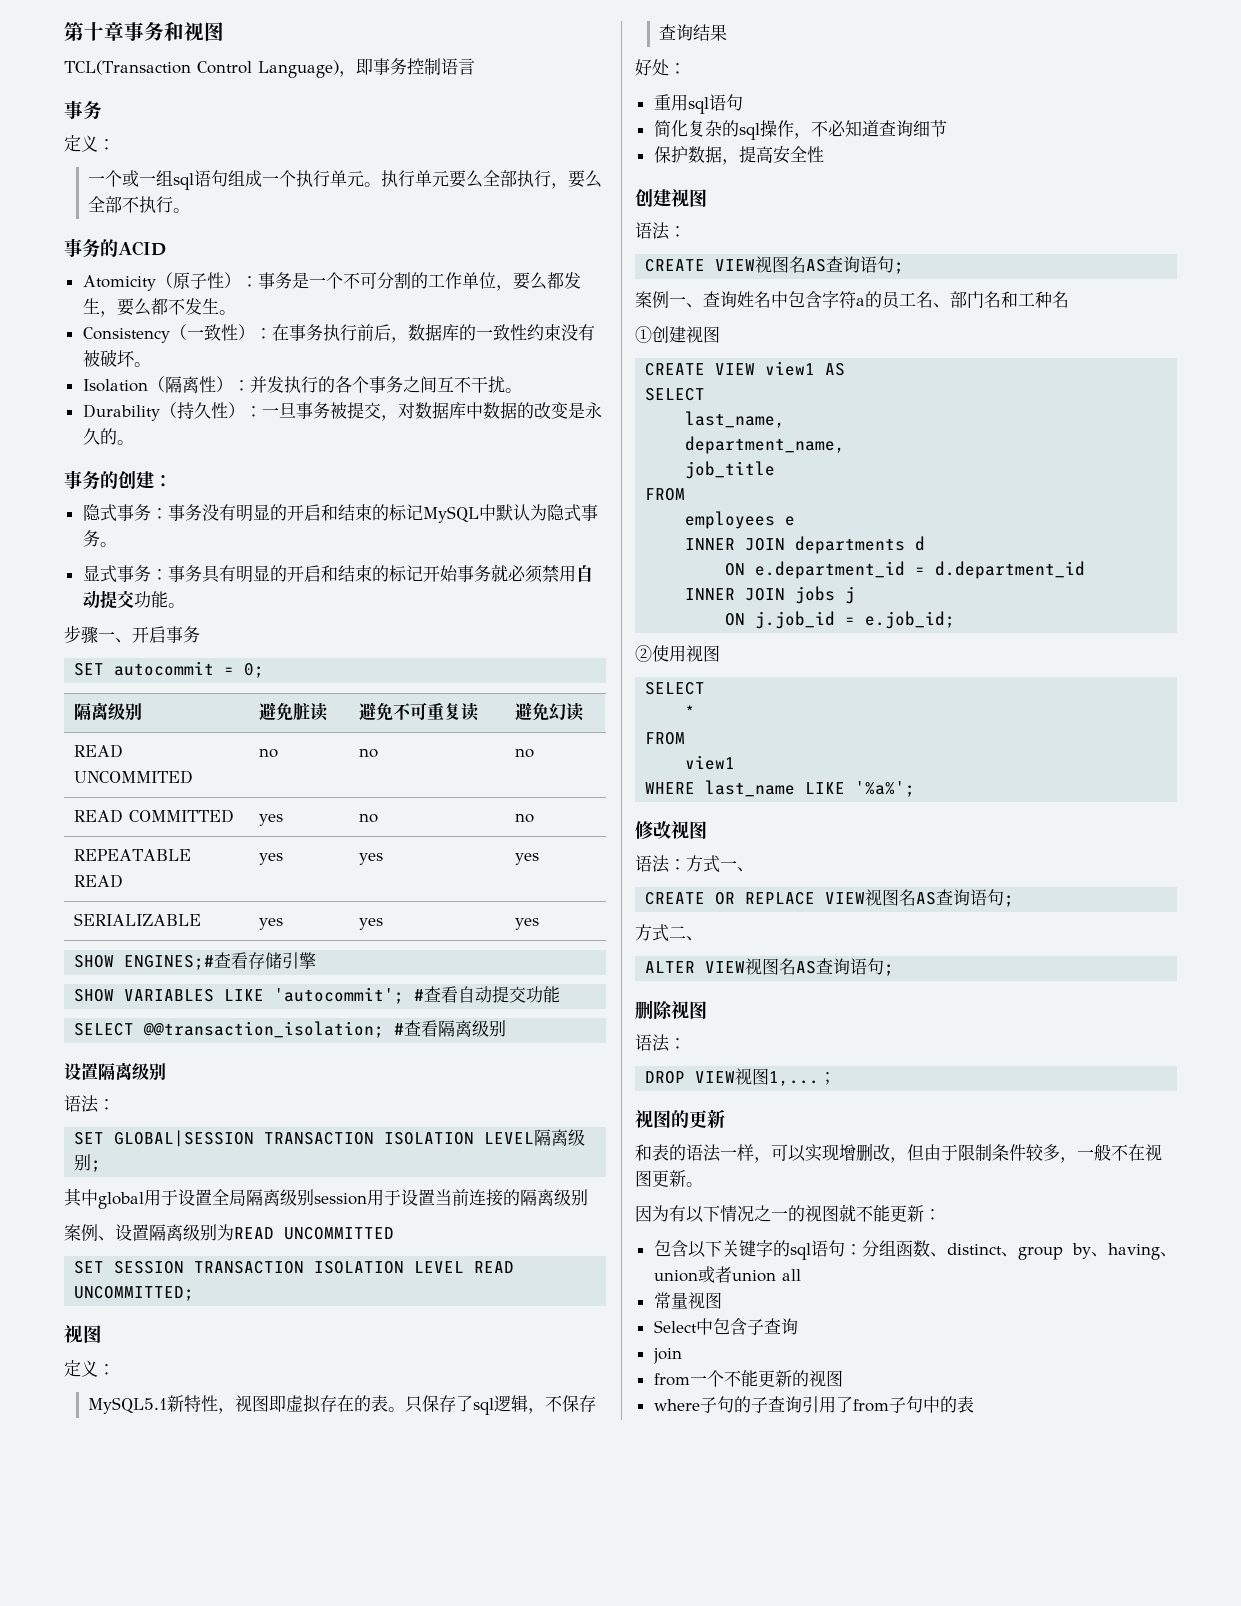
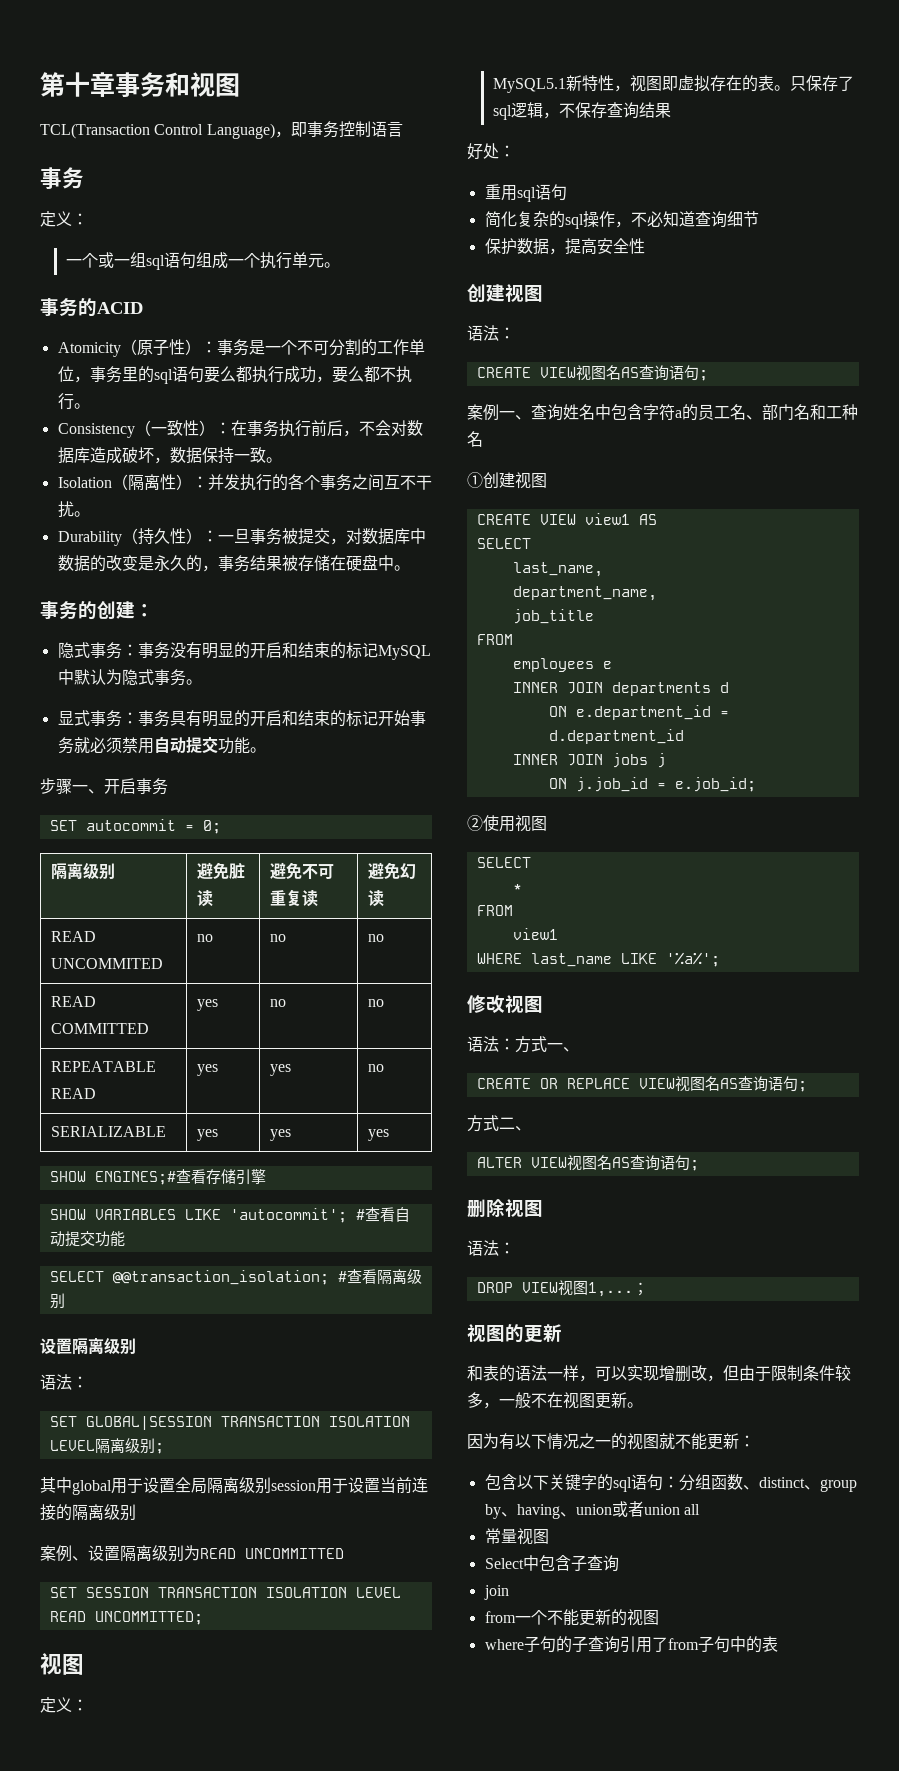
- 执行单元要么全部执行，要么全部不执行。
- Atomicity（原子性）：事务是一个不可分割的工作单位，要么都发生，要么都不发生。
+ Atomicity（原子性）：事务是一个不可分割的工作单位，事务里的sql语句要么都执行成功，要么都不执行。
- Consistency（一致性）：在事务执行前后，数据库的一致性约束没有被破坏。
+ Consistency（一致性）：在事务执行前后，不会对数据库造成破坏，数据保持一致。
- Durability（持久性）：一旦事务被提交，对数据库中数据的改变是永久的。
+ Durability（持久性）：一旦事务被提交，对数据库中数据的改变是永久的，事务结果被存储在硬盘中。
- REPEATABLE READ | yes | yes | yes
+ REPEATABLE READ | yes | yes | no

